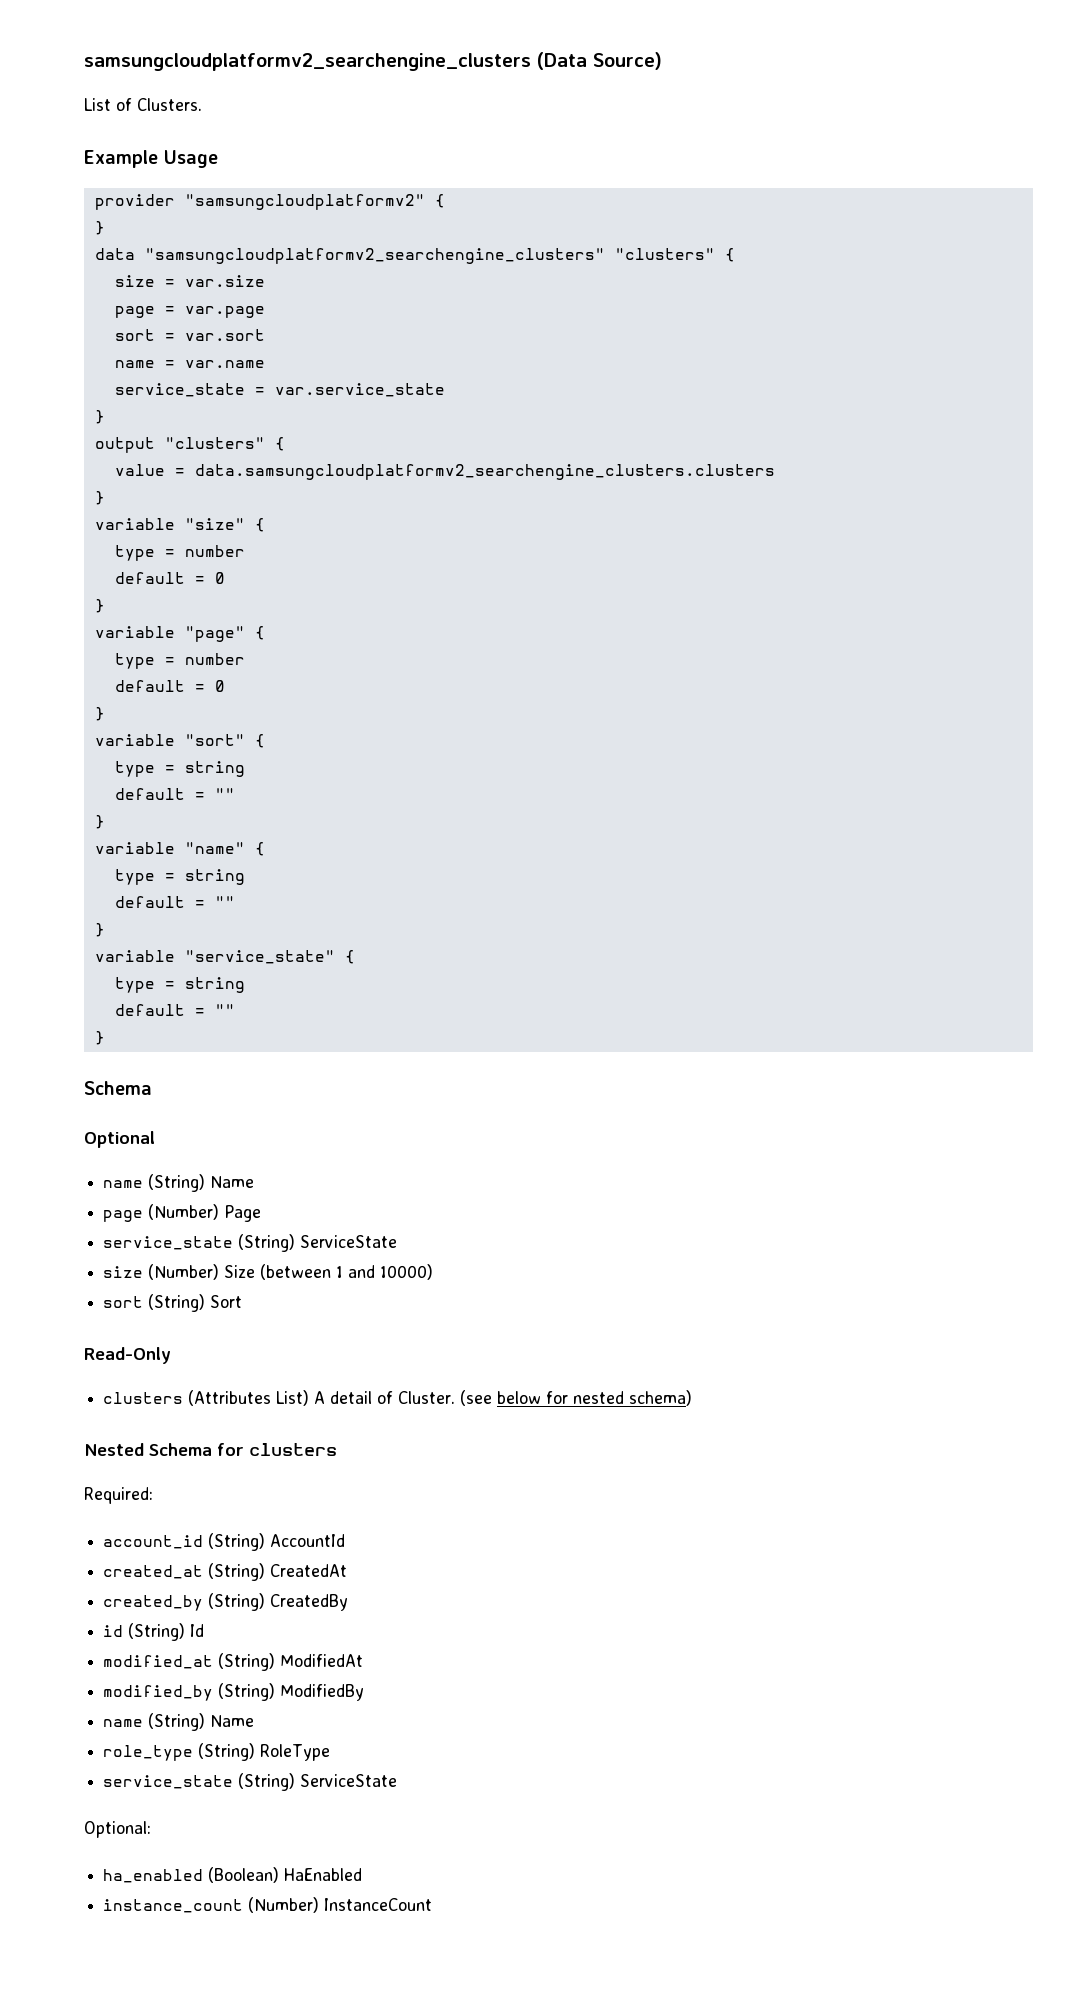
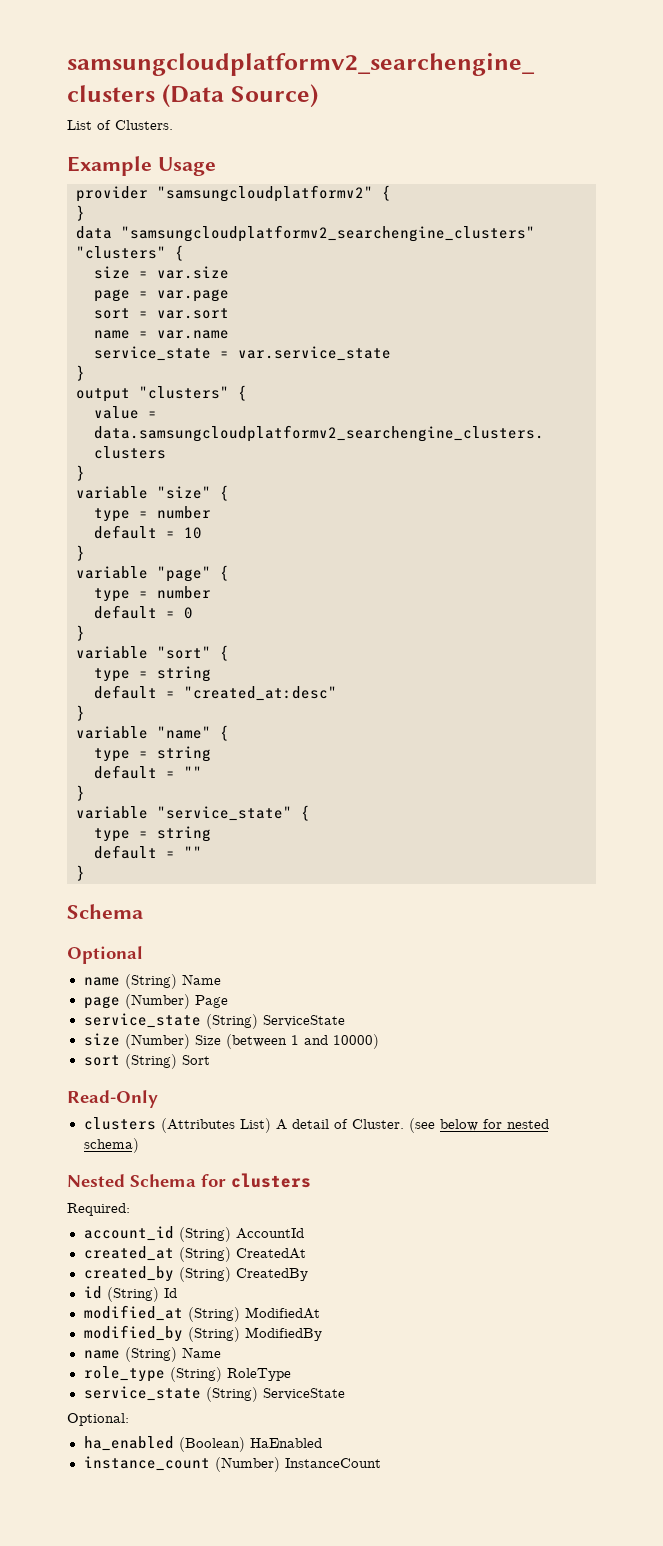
  variable "size" {
  type = number
- default = 0
+ default = 10
  variable "sort" {
  type = string
- default = ""
+ default = "created_at:desc"

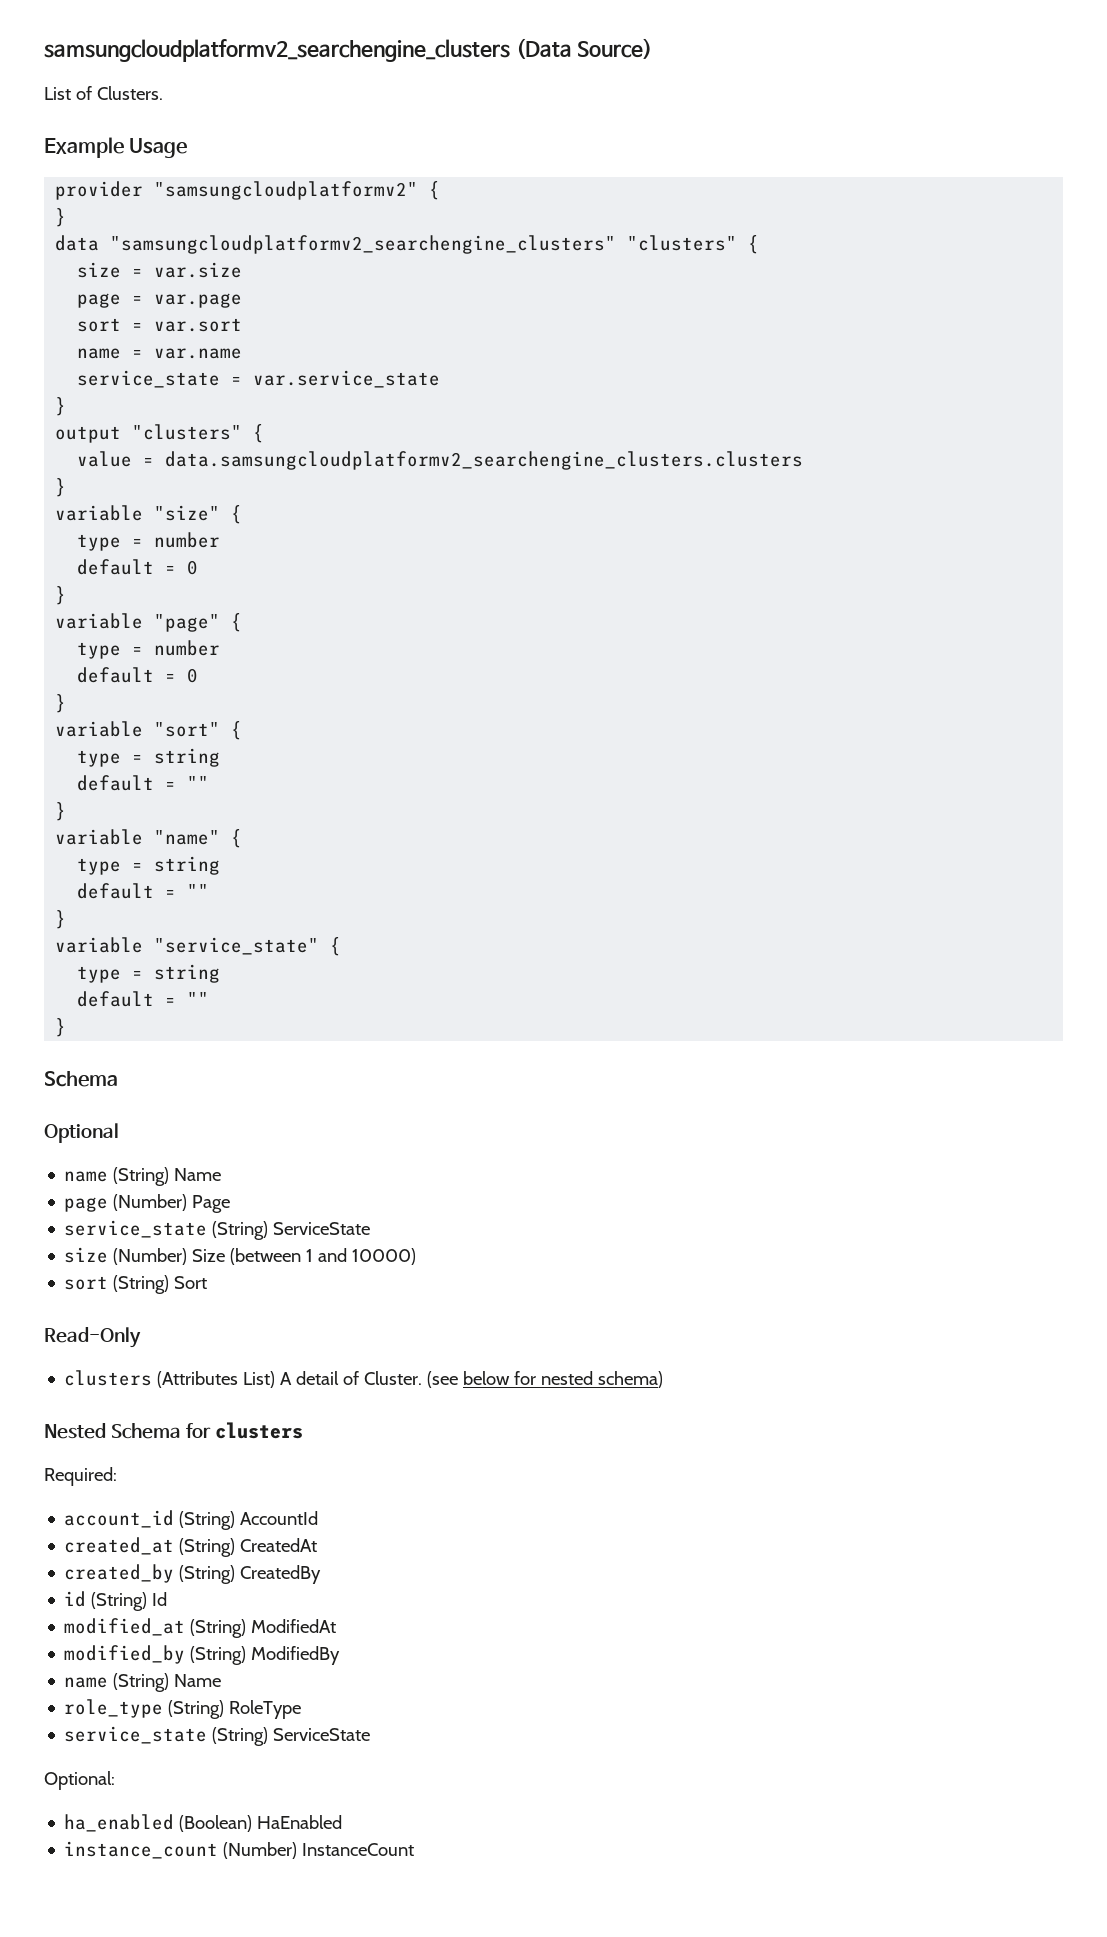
  variable "size" {
  type = number
- default = 10
+ default = 0
  variable "sort" {
  type = string
- default = "created_at:desc"
+ default = ""

